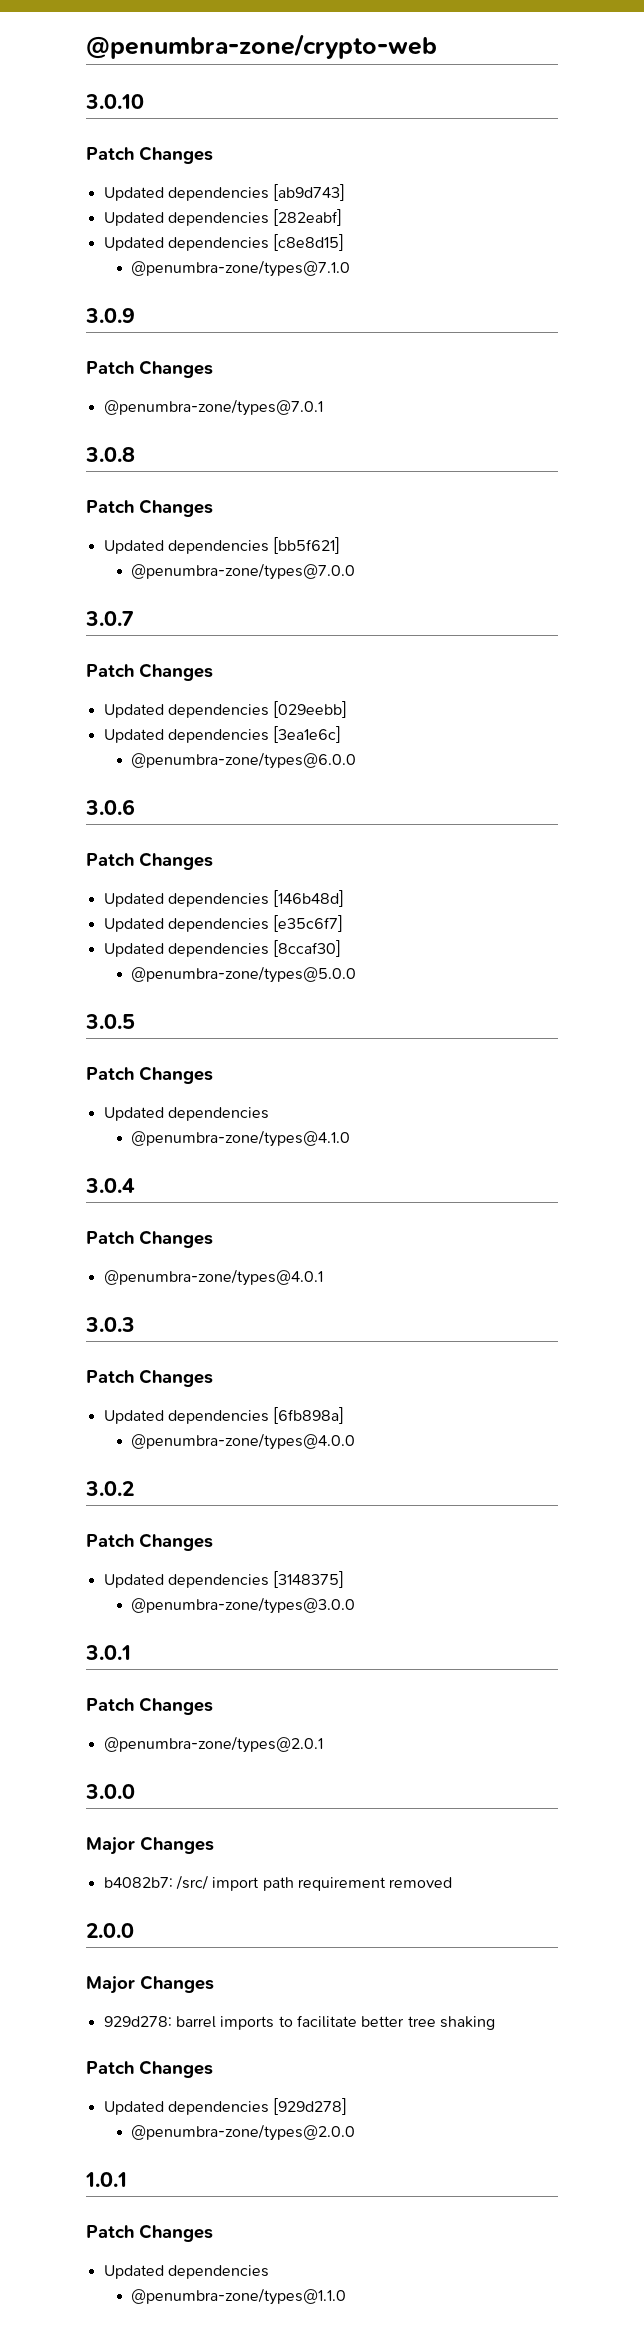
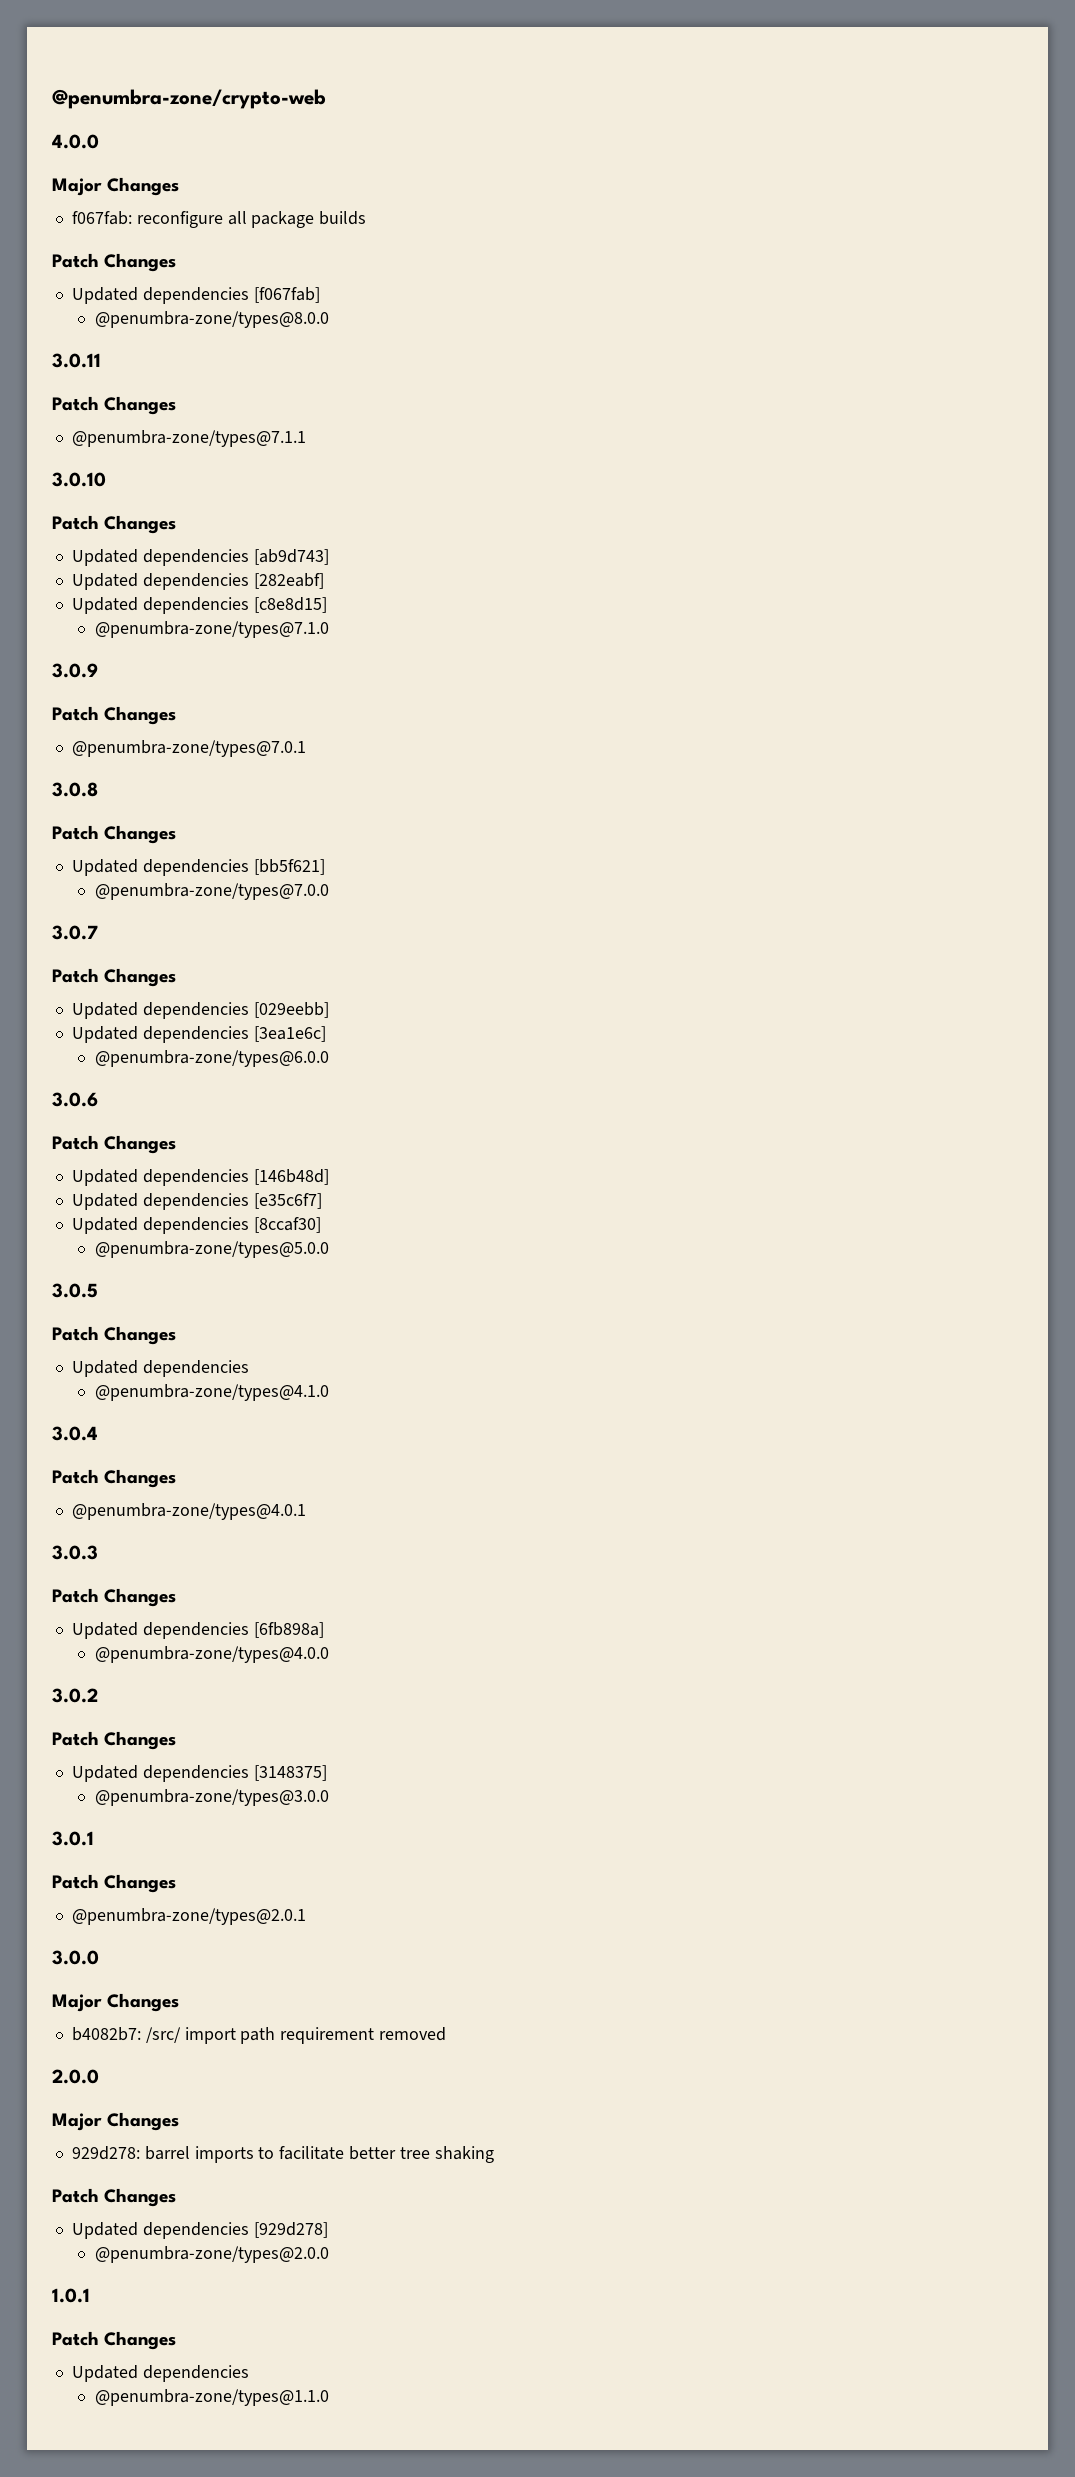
+ 4.0.0
+ Major Changes
+ f067fab: reconfigure all package builds
+ Patch Changes
+ Updated dependencies [f067fab]
+ @penumbra-zone/types@8.0.0
+ 3.0.11
+ Patch Changes
+ @penumbra-zone/types@7.1.1

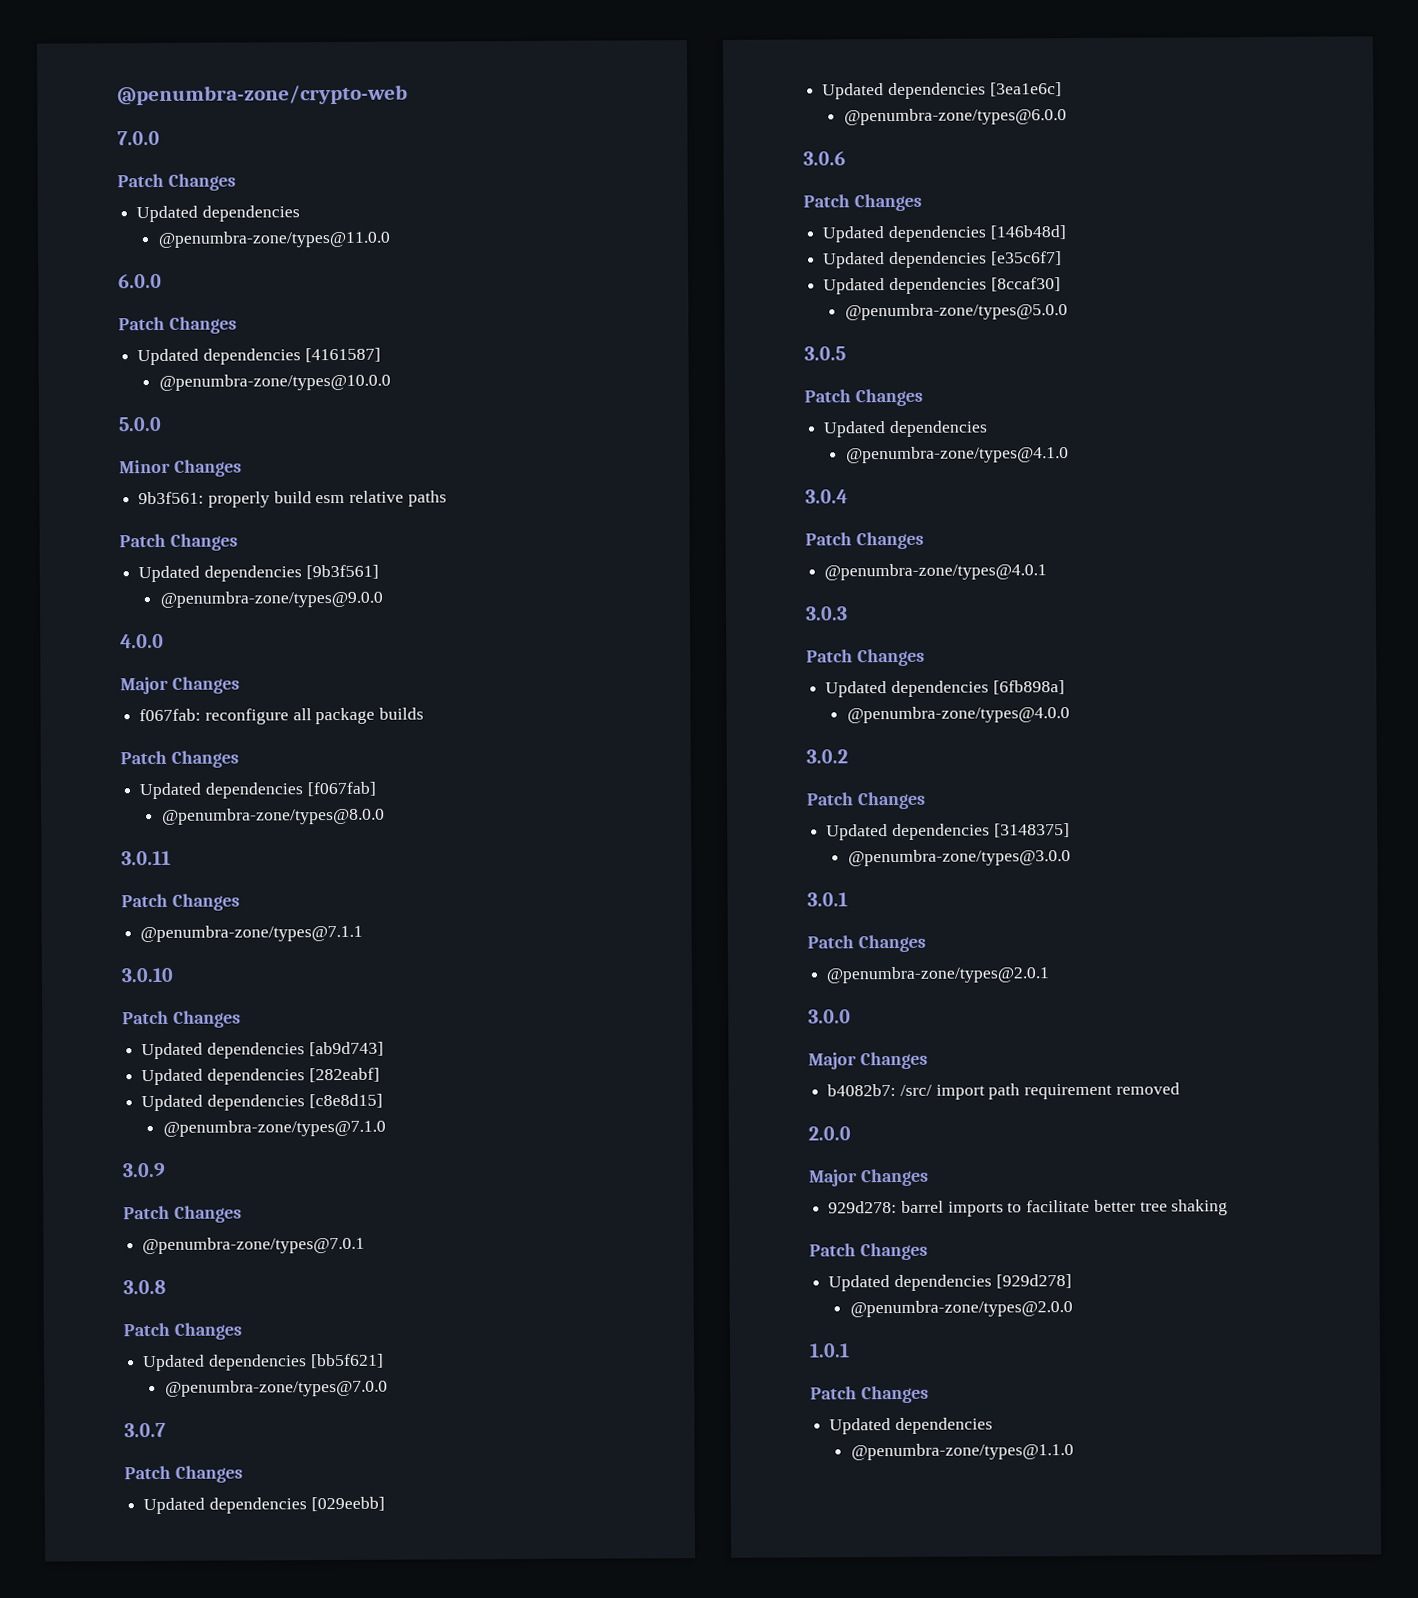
+ 7.0.0
+ Patch Changes
+ Updated dependencies
+ @penumbra-zone/types@11.0.0
+ 6.0.0
+ Patch Changes
+ Updated dependencies [4161587]
+ @penumbra-zone/types@10.0.0
+ 5.0.0
+ Minor Changes
+ 9b3f561: properly build esm relative paths
+ Patch Changes
+ Updated dependencies [9b3f561]
+ @penumbra-zone/types@9.0.0

